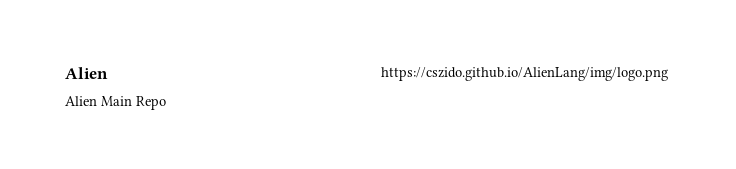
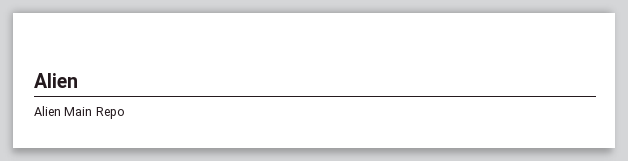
- Alien Main Repo https://cszido.github.io/AlienLang/img/logo.png
+ Alien Main Repo

